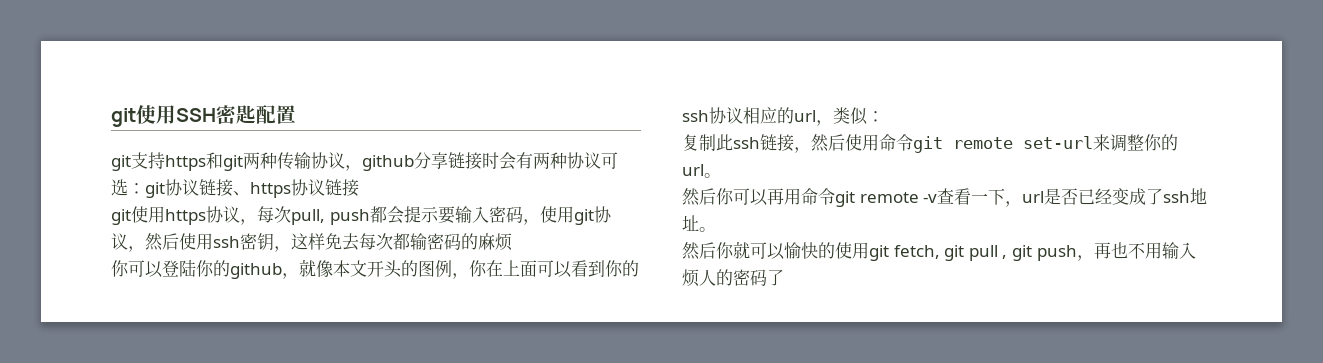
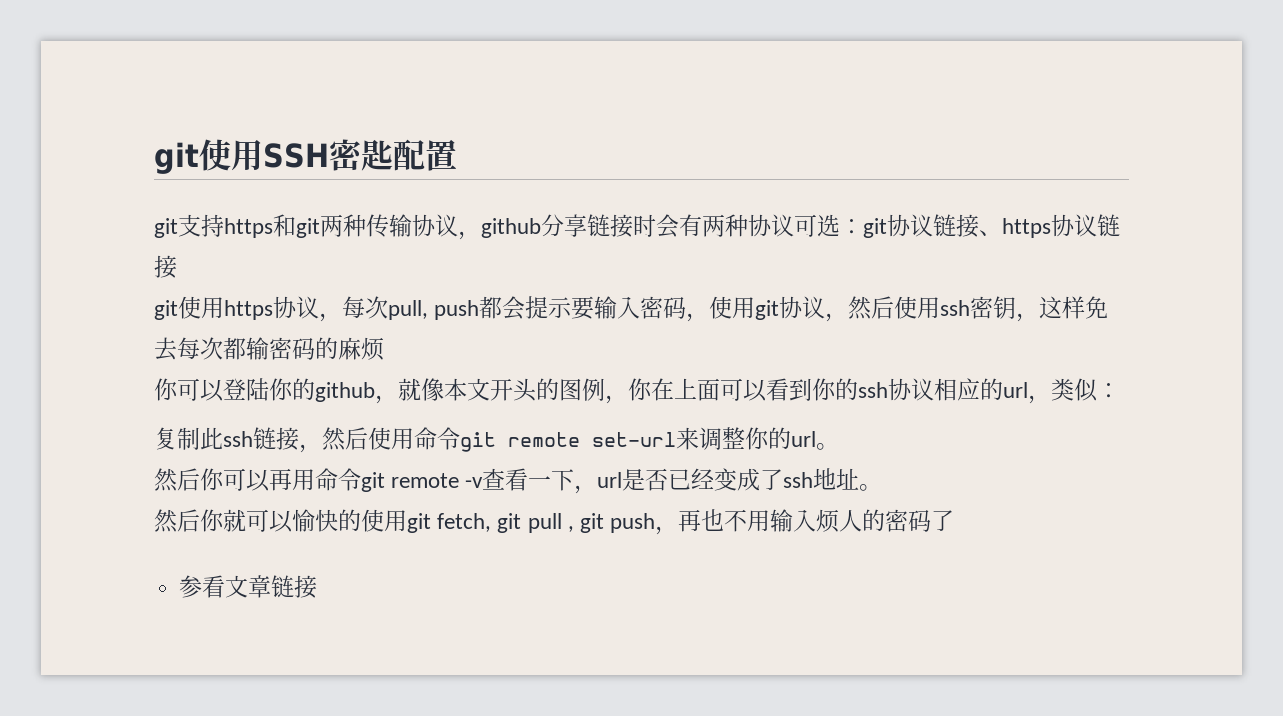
+ 参看文章链接

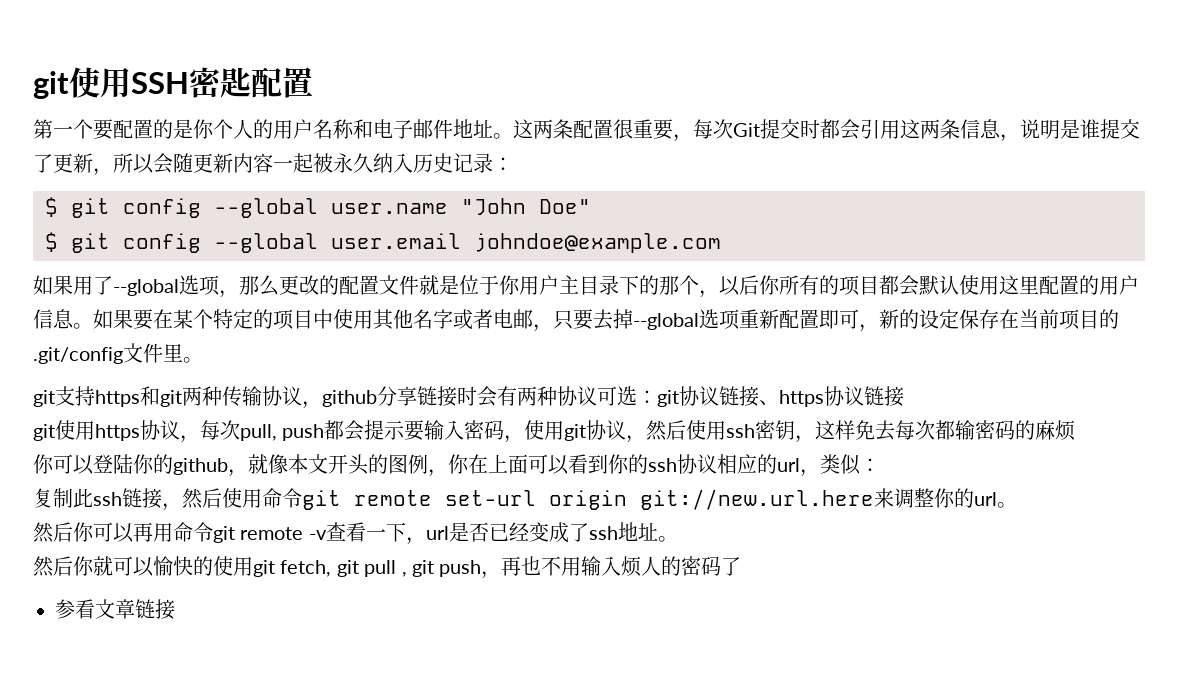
+ 第一个要配置的是你个人的用户名称和电子邮件地址。这两条配置很重要，每次Git提交时都会引用这两条信息，说明是谁提交了更新，所以会随更新内容一起被永久纳入历史记录：
+ $ git config --global user.name "John Doe"
+ $ git config --global user.email johndoe@example.com
+ 如果用了--global选项，那么更改的配置文件就是位于你用户主目录下的那个，以后你所有的项目都会默认使用这里配置的用户信息。如果要在某个特定的项目中使用其他名字或者电邮，只要去掉--global选项重新配置即可，新的设定保存在当前项目的.git/config文件里。
- 复制此ssh链接，然后使用命令git remote set-url来调整你的url。
+ 复制此ssh链接，然后使用命令git remote set-url origin git://new.url.here来调整你的url。

